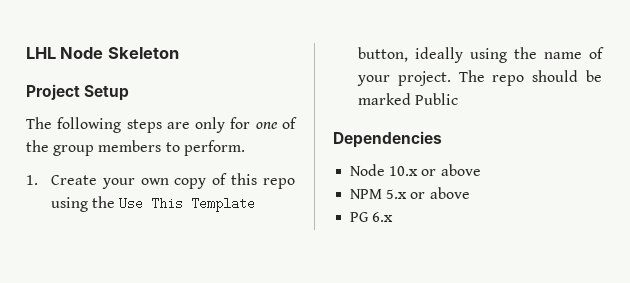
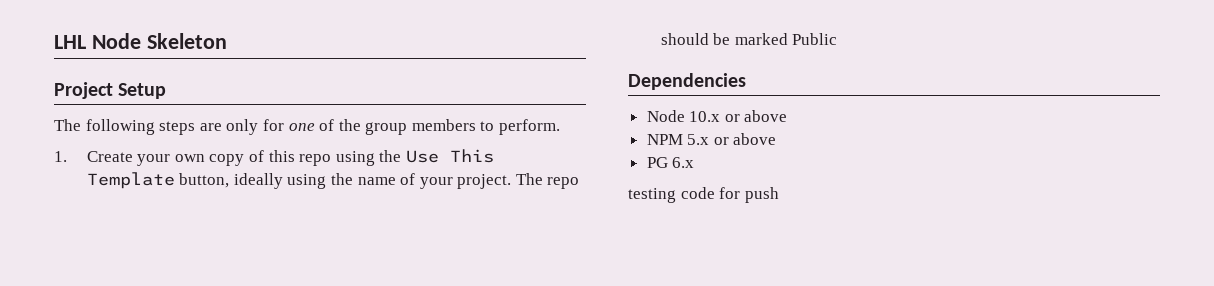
+ testing code for push

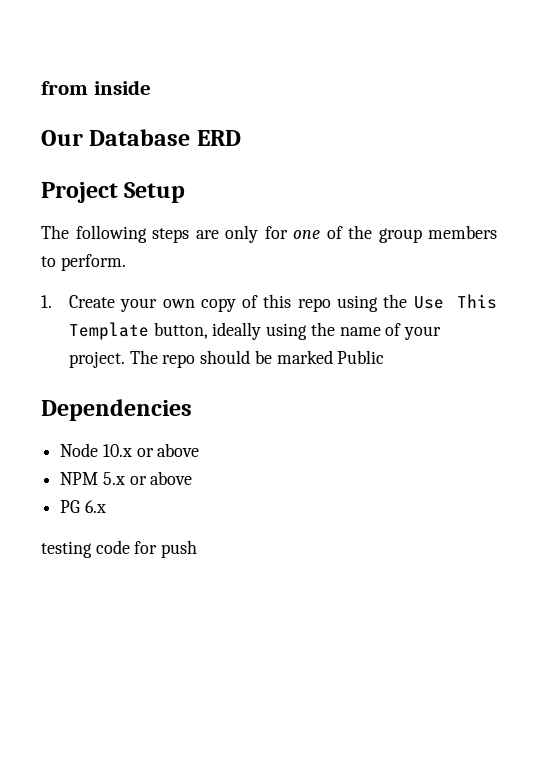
- LHL Node Skeleton
+ from inside
+ Our Database ERD

